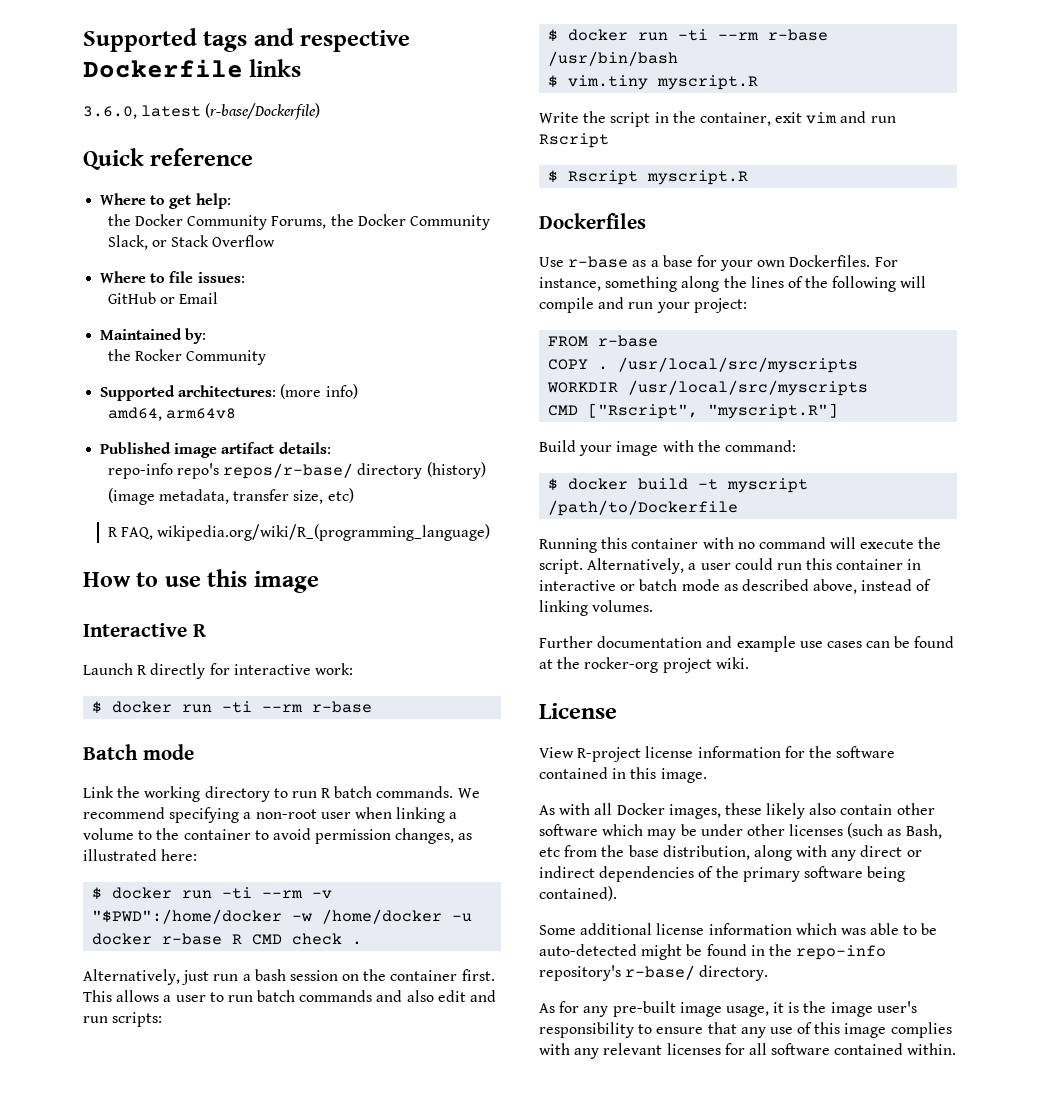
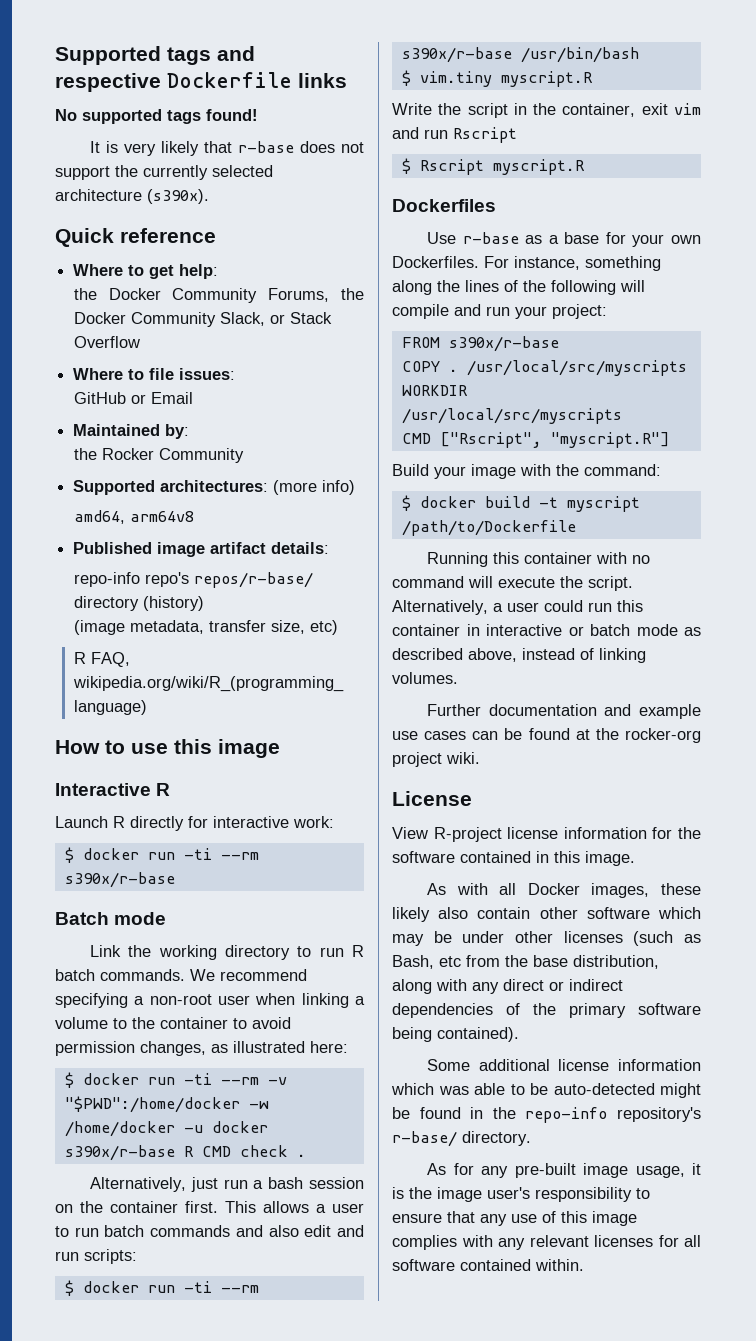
- 3.6.0, latest (r-base/Dockerfile)
+ No supported tags found!
+ It is very likely that r-base does not support the currently selected architecture (s390x).
  Launch R directly for interactive work:
- $ docker run -ti --rm r-base
+ $ docker run -ti --rm s390x/r-base
- $ docker run -ti --rm -v "$PWD":/home/docker -w /home/docker -u docker r-base R CMD check .
+ $ docker run -ti --rm -v "$PWD":/home/docker -w /home/docker -u docker s390x/r-base R CMD check .
- $ docker run -ti --rm r-base /usr/bin/bash
+ $ docker run -ti --rm s390x/r-base /usr/bin/bash
- FROM r-base
+ FROM s390x/r-base

